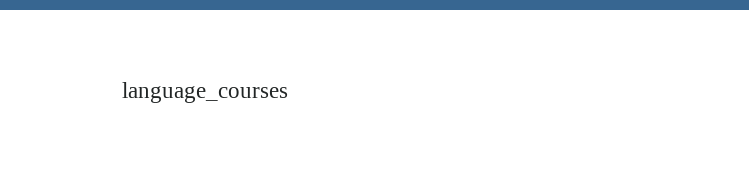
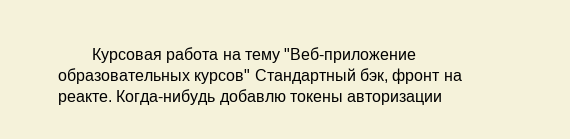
- language_courses
+ Курсовая работа на тему "Веб-приложение образовательных курсов" Стандартный бэк, фронт на реакте. Когда-нибудь добавлю токены авторизации

